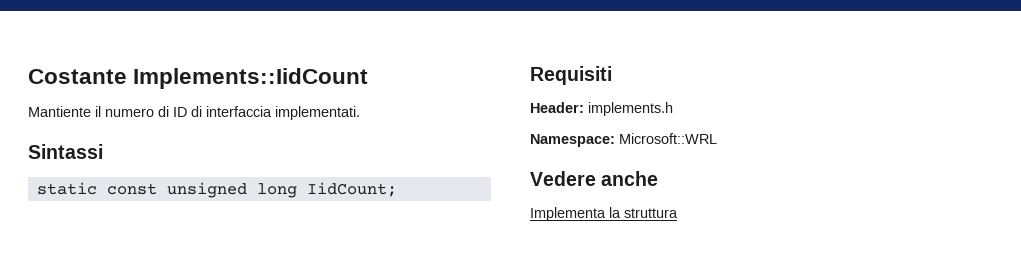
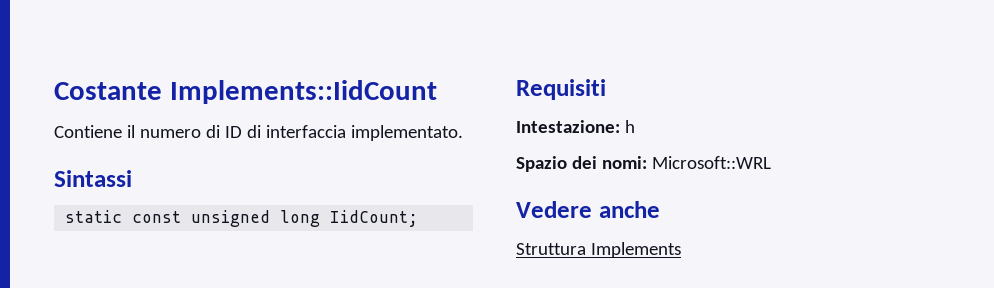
- Mantiente il numero di ID di interfaccia implementati.
+ Contiene il numero di ID di interfaccia implementato.
- Header: implements.h
- Namespace: Microsoft::WRL
+ Intestazione: h
+ Spazio dei nomi: Microsoft::WRL
- Implementa la struttura
+ Struttura Implements

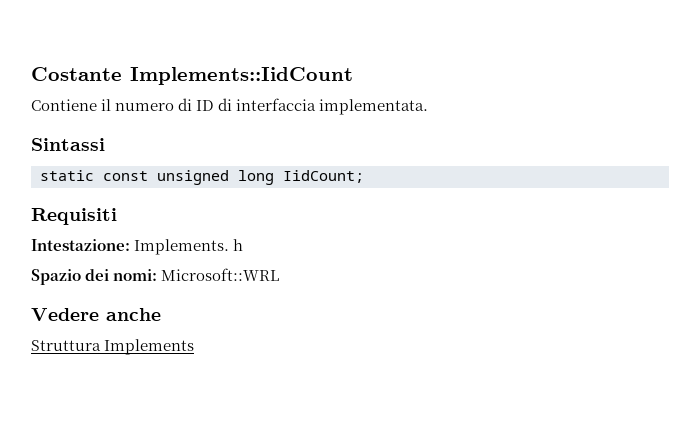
- Contiene il numero di ID di interfaccia implementato.
+ Contiene il numero di ID di interfaccia implementata.
- Intestazione: h
+ Intestazione: Implements. h

